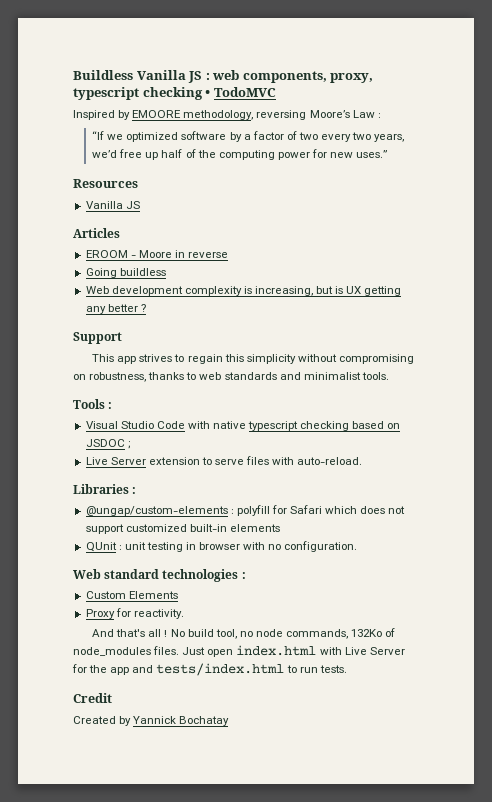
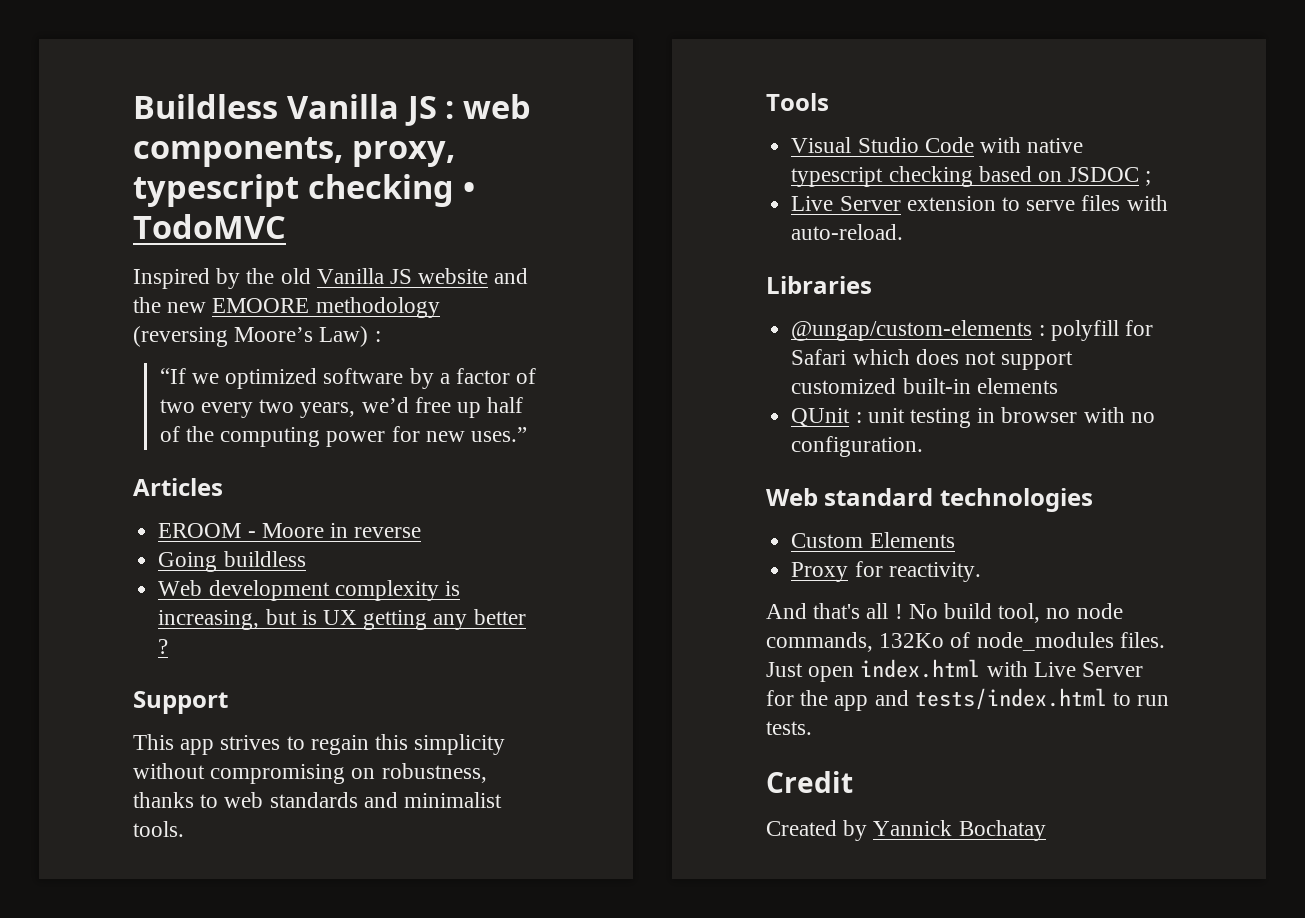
- Inspired by EMOORE methodology, reversing Moore’s Law :
+ Inspired by the old Vanilla JS website and the new EMOORE methodology (reversing Moore’s Law) :
- Resources
- Vanilla JS
- Tools :
+ Tools
- Libraries :
+ Libraries
- Web standard technologies :
+ Web standard technologies

